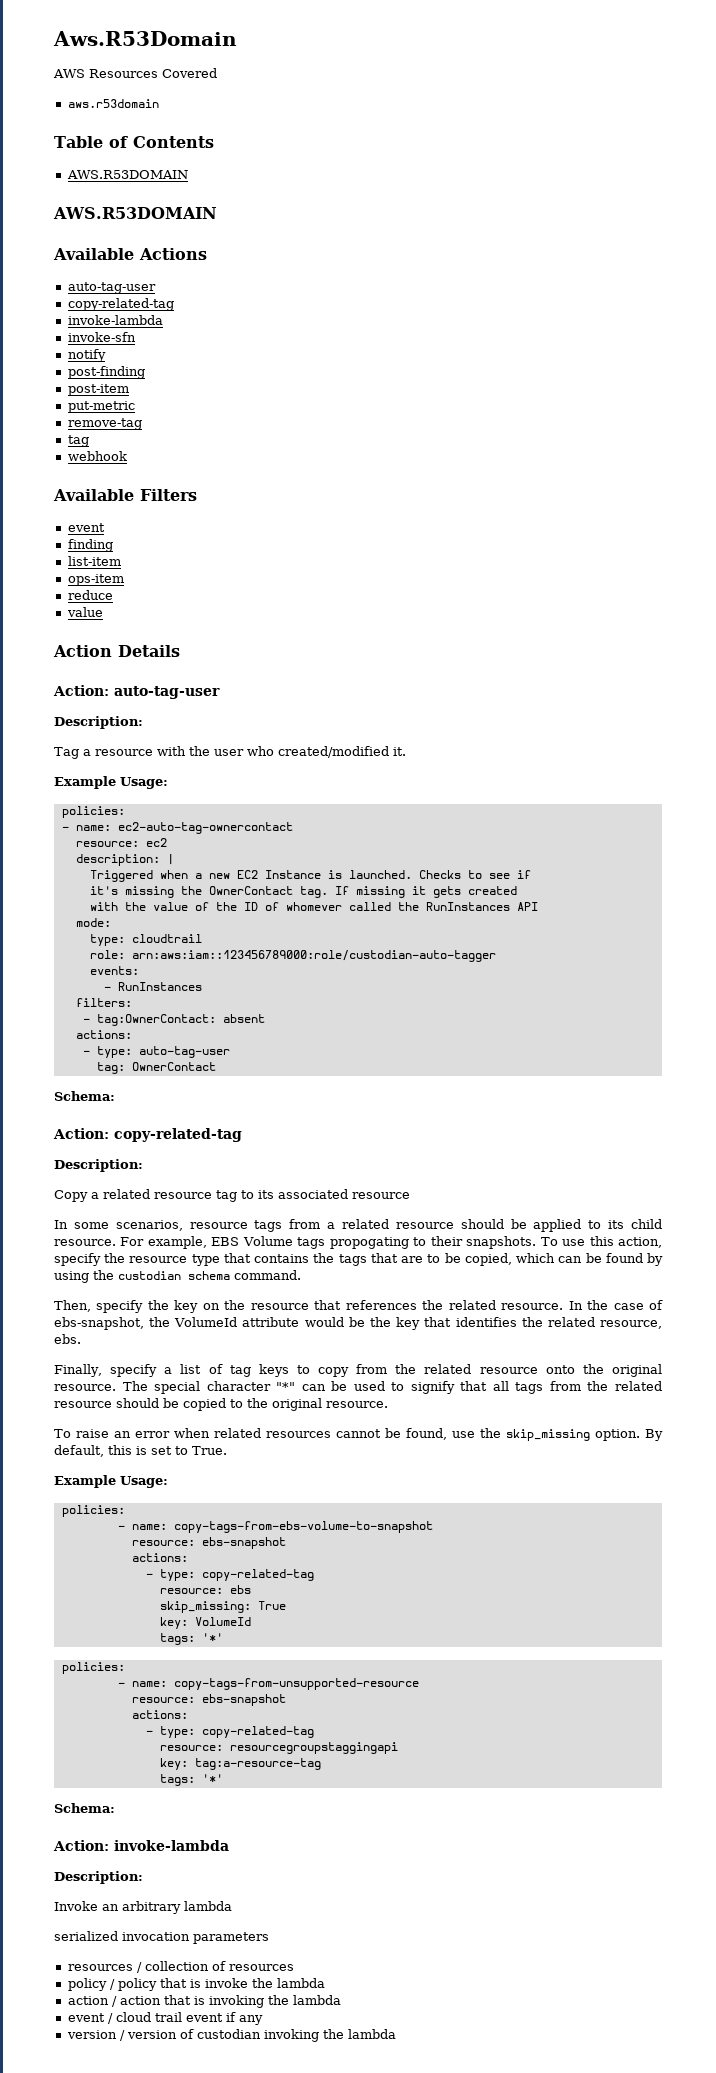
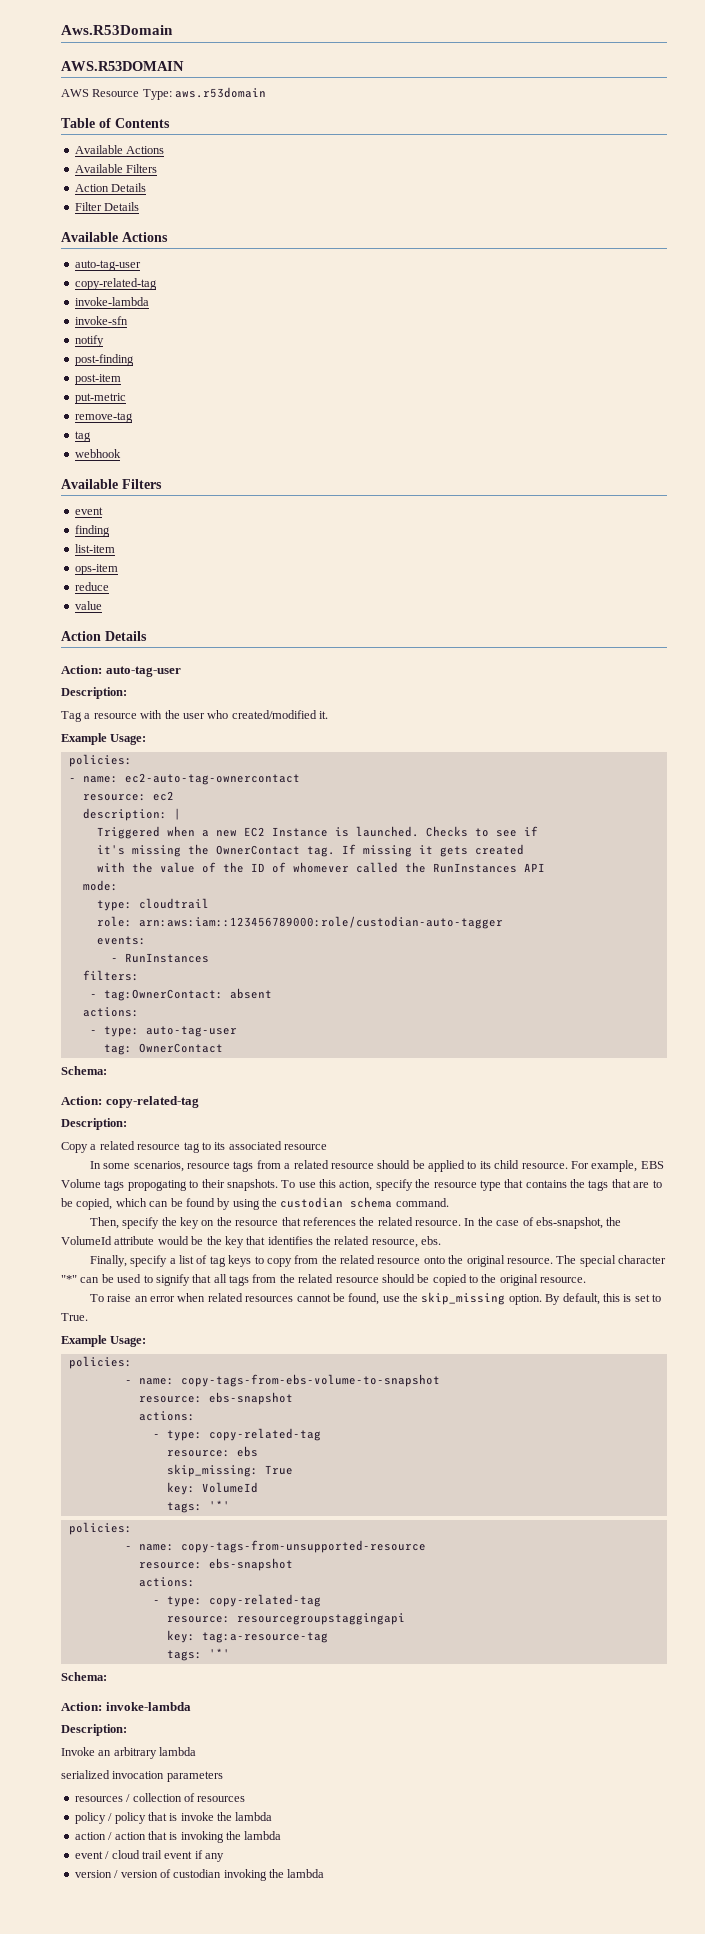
+ AWS.R53DOMAIN
- AWS Resources Covered
- aws.r53domain
+ AWS Resource Type: aws.r53domain
  Table of Contents
- AWS.R53DOMAIN
- AWS.R53DOMAIN
+ Available Actions
+ Available Filters
+ Action Details
+ Filter Details

